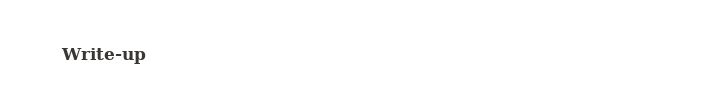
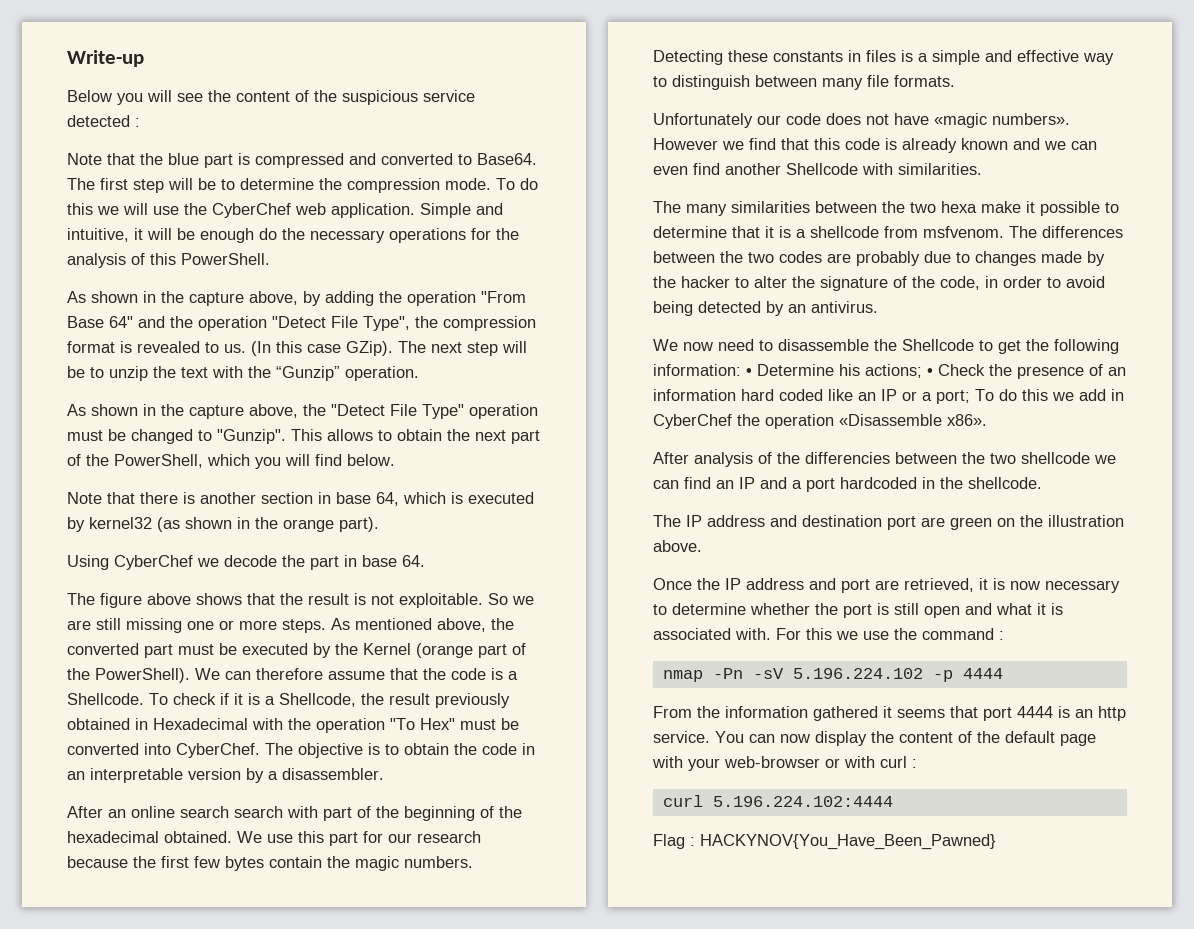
+ Below you will see the content of the suspicious service detected :
+ Note that the blue part is compressed and converted to Base64. The first step will be to determine the compression mode. To do this we will use the CyberChef web application. Simple and intuitive, it will be enough do the necessary operations for the analysis of this PowerShell.
+ As shown in the capture above, by adding the operation "From Base 64" and the operation "Detect File Type", the compression format is revealed to us. (In this case GZip). The next step will be to unzip the text with the “Gunzip” operation.
+ As shown in the capture above, the "Detect File Type" operation must be changed to "Gunzip". This allows to obtain the next part of the PowerShell, which you will find below.
+ Note that there is another section in base 64, which is executed by kernel32 (as shown in the orange part).
+ Using CyberChef we decode the part in base 64.
+ The figure above shows that the result is not exploitable. So we are still missing one or more steps. As mentioned above, the converted part must be executed by the Kernel (orange part of the PowerShell). We can therefore assume that the code is a Shellcode. To check if it is a Shellcode, the result previously obtained in Hexadecimal with the operation "To Hex" must be converted into CyberChef. The objective is to obtain the code in an interpretable version by a disassembler.
+ After an online search search with part of the beginning of the hexadecimal obtained. We use this part for our research because the first few bytes contain the magic numbers. Detecting these constants in files is a simple and effective way to distinguish between many file formats.
+ Unfortunately our code does not have «magic numbers». However we find that this code is already known and we can even find another Shellcode with similarities.
+ The many similarities between the two hexa make it possible to determine that it is a shellcode from msfvenom. The differences between the two codes are probably due to changes made by the hacker to alter the signature of the code, in order to avoid being detected by an antivirus.
+ We now need to disassemble the Shellcode to get the following information: • Determine his actions; • Check the presence of an information hard coded like an IP or a port; To do this we add in CyberChef the operation «Disassemble x86».
+ After analysis of the differencies between the two shellcode we can find an IP and a port hardcoded in the shellcode.
+ The IP address and destination port are green on the illustration above.
+ Once the IP address and port are retrieved, it is now necessary to determine whether the port is still open and what it is associated with. For this we use the command :
+ nmap -Pn -sV 5.196.224.102 -p 4444
+ From the information gathered it seems that port 4444 is an http service. You can now display the content of the default page with your web-browser or with curl :
+ curl 5.196.224.102:4444
+ Flag : HACKYNOV{You_Have_Been_Pawned}

